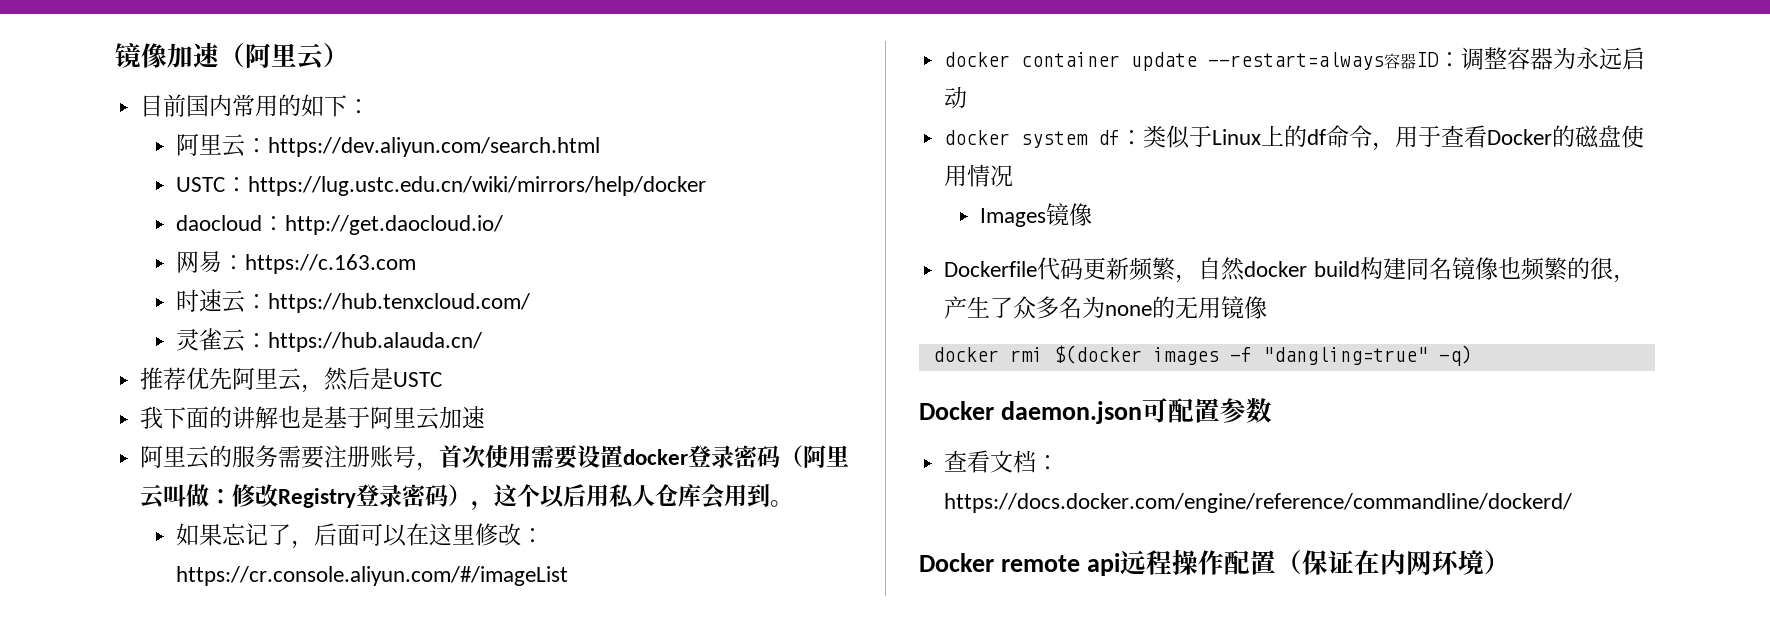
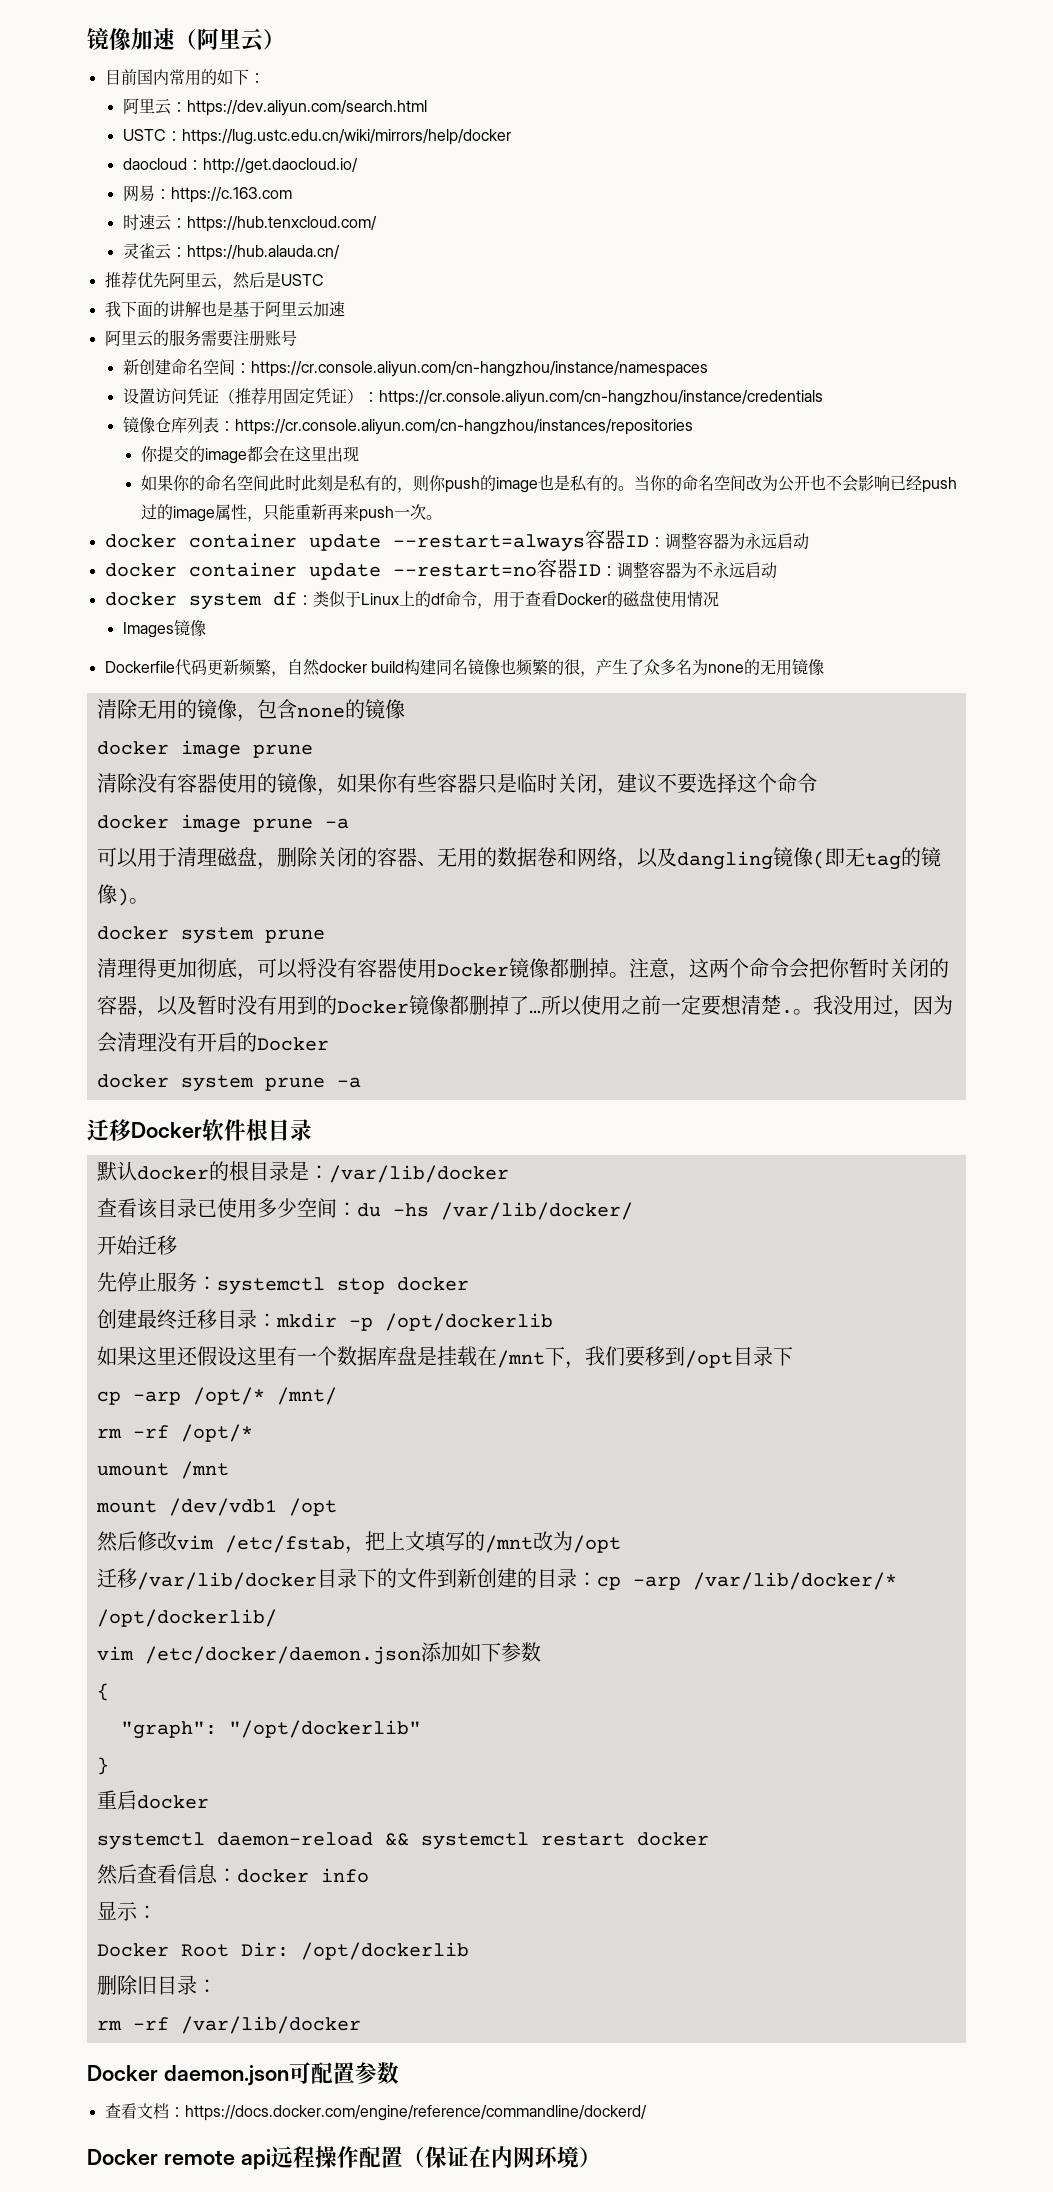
- 阿里云的服务需要注册账号，首次使用需要设置docker登录密码（阿里云叫做：修改Registry登录密码），这个以后用私人仓库会用到。
- 如果忘记了，后面可以在这里修改：https://cr.console.aliyun.com/#/imageList
+ 阿里云的服务需要注册账号
+ 新创建命名空间：https://cr.console.aliyun.com/cn-hangzhou/instance/namespaces
+ 设置访问凭证（推荐用固定凭证）：https://cr.console.aliyun.com/cn-hangzhou/instance/credentials
+ 镜像仓库列表：https://cr.console.aliyun.com/cn-hangzhou/instances/repositories
+ 你提交的image都会在这里出现
+ 如果你的命名空间此时此刻是私有的，则你push的image也是私有的。当你的命名空间改为公开也不会影响已经push过的image属性，只能重新再来push一次。
+ docker container update --restart=no容器ID：调整容器为不永远启动
- docker rmi $(docker images -f "dangling=true" -q)
+ 清除无用的镜像，包含none的镜像
+ docker image prune
+ 清除没有容器使用的镜像，如果你有些容器只是临时关闭，建议不要选择这个命令
+ docker image prune -a
+ 可以用于清理磁盘，删除关闭的容器、无用的数据卷和网络，以及dangling镜像(即无tag的镜像)。
+ docker system prune
+ 清理得更加彻底，可以将没有容器使用Docker镜像都删掉。注意，这两个命令会把你暂时关闭的容器，以及暂时没有用到的Docker镜像都删掉了…所以使用之前一定要想清楚.。我没用过，因为会清理没有开启的Docker
+ docker system prune -a
+ 迁移Docker软件根目录
+ 默认docker的根目录是：/var/lib/docker
+ 查看该目录已使用多少空间：du -hs /var/lib/docker/
+ 开始迁移
+ 先停止服务：systemctl stop docker
+ 创建最终迁移目录：mkdir -p /opt/dockerlib
+ 如果这里还假设这里有一个数据库盘是挂载在/mnt下，我们要移到/opt目录下
+ cp -arp /opt/* /mnt/
+ rm -rf /opt/*
+ umount /mnt
+ mount /dev/vdb1 /opt
+ 然后修改vim /etc/fstab，把上文填写的/mnt改为/opt
+ 迁移/var/lib/docker目录下的文件到新创建的目录：cp -arp /var/lib/docker/* /opt/dockerlib/
+ vim /etc/docker/daemon.json添加如下参数
+ {
+ "graph": "/opt/dockerlib"
+ }
+ 重启docker
+ systemctl daemon-reload && systemctl restart docker
+ 然后查看信息：docker info
+ 显示：
+ Docker Root Dir: /opt/dockerlib
+ 删除旧目录：
+ rm -rf /var/lib/docker

